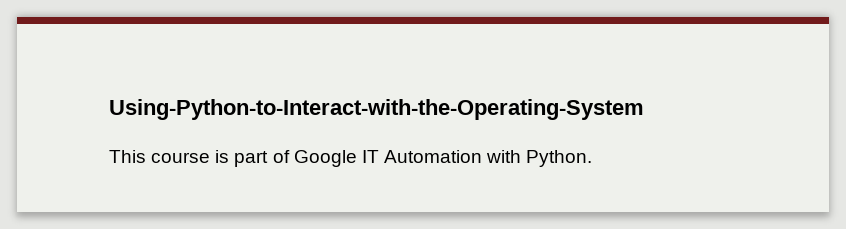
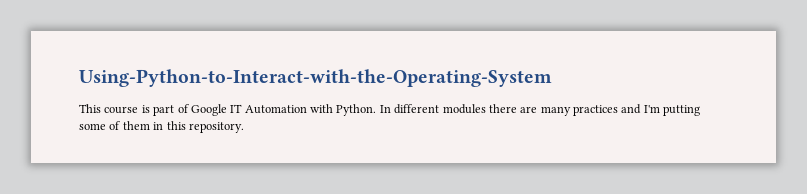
+ In different modules there are many practices and I'm putting some of them in this repository.

